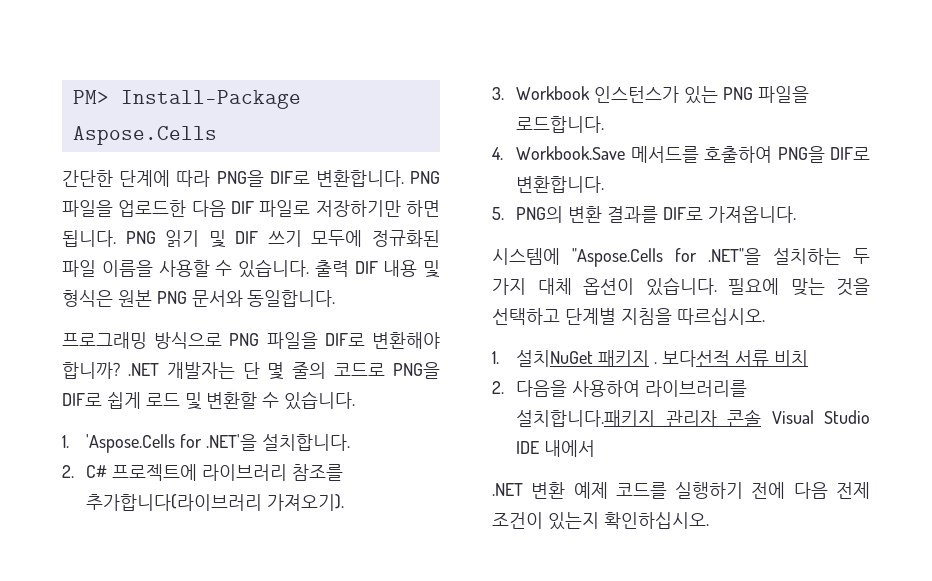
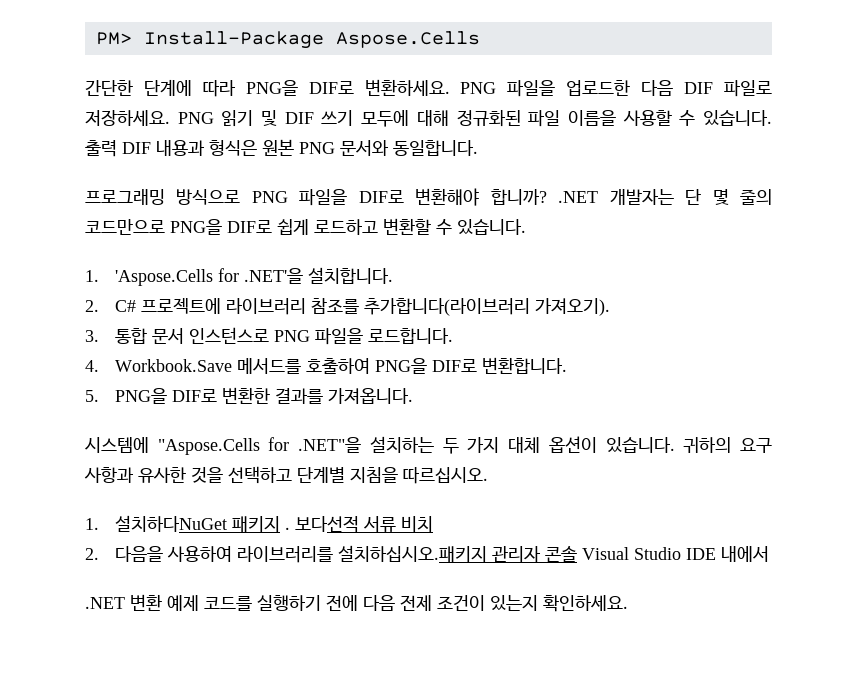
- 간단한 단계에 따라 PNG을 DIF로 변환합니다.
+ 간단한 단계에 따라 PNG을 DIF로 변환하세요.
- PNG 파일을 업로드한 다음 DIF 파일로 저장하기만 하면 됩니다.
+ PNG 파일을 업로드한 다음 DIF 파일로 저장하세요.
- PNG 읽기 및 DIF 쓰기 모두에 정규화된 파일 이름을 사용할 수 있습니다.
+ PNG 읽기 및 DIF 쓰기 모두에 대해 정규화된 파일 이름을 사용할 수 있습니다.
- 출력 DIF 내용 및 형식은 원본 PNG 문서와 동일합니다.
+ 출력 DIF 내용과 형식은 원본 PNG 문서와 동일합니다.
- 프로그래밍 방식으로 PNG 파일을 DIF로 변환해야 합니까? .NET 개발자는 단 몇 줄의 코드로 PNG을 DIF로 쉽게 로드 및 변환할 수 있습니다.
+ 프로그래밍 방식으로 PNG 파일을 DIF로 변환해야 합니까? .NET 개발자는 단 몇 줄의 코드만으로 PNG을 DIF로 쉽게 로드하고 변환할 수 있습니다.
- 3. Workbook 인스턴스가 있는 PNG 파일을 로드합니다.
+ 3. 통합 문서 인스턴스로 PNG 파일을 로드합니다.
- 5. PNG의 변환 결과를 DIF로 가져옵니다.
+ 5. PNG을 DIF로 변환한 결과를 가져옵니다.
- 필요에 맞는 것을 선택하고 단계별 지침을 따르십시오.
+ 귀하의 요구 사항과 유사한 것을 선택하고 단계별 지침을 따르십시오.
- 1. 설치NuGet 패키지 .
+ 1. 설치하다NuGet 패키지 .
- 2. 다음을 사용하여 라이브러리를 설치합니다.패키지 관리자 콘솔 Visual Studio IDE 내에서
+ 2. 다음을 사용하여 라이브러리를 설치하십시오.패키지 관리자 콘솔 Visual Studio IDE 내에서
- .NET 변환 예제 코드를 실행하기 전에 다음 전제 조건이 있는지 확인하십시오.
+ .NET 변환 예제 코드를 실행하기 전에 다음 전제 조건이 있는지 확인하세요.

